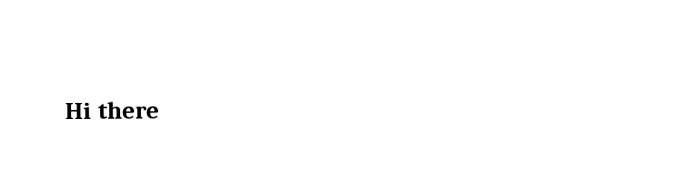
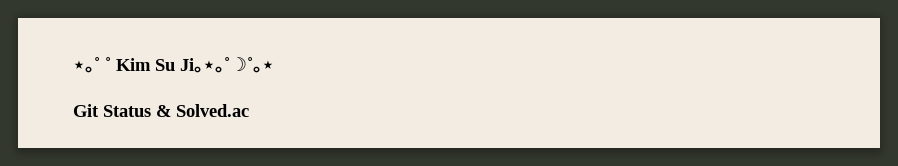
- Hi there
+ ⋆｡˚ ˚ Kim Su Ji｡⋆｡˚☽˚｡⋆
+ Git Status & Solved.ac

